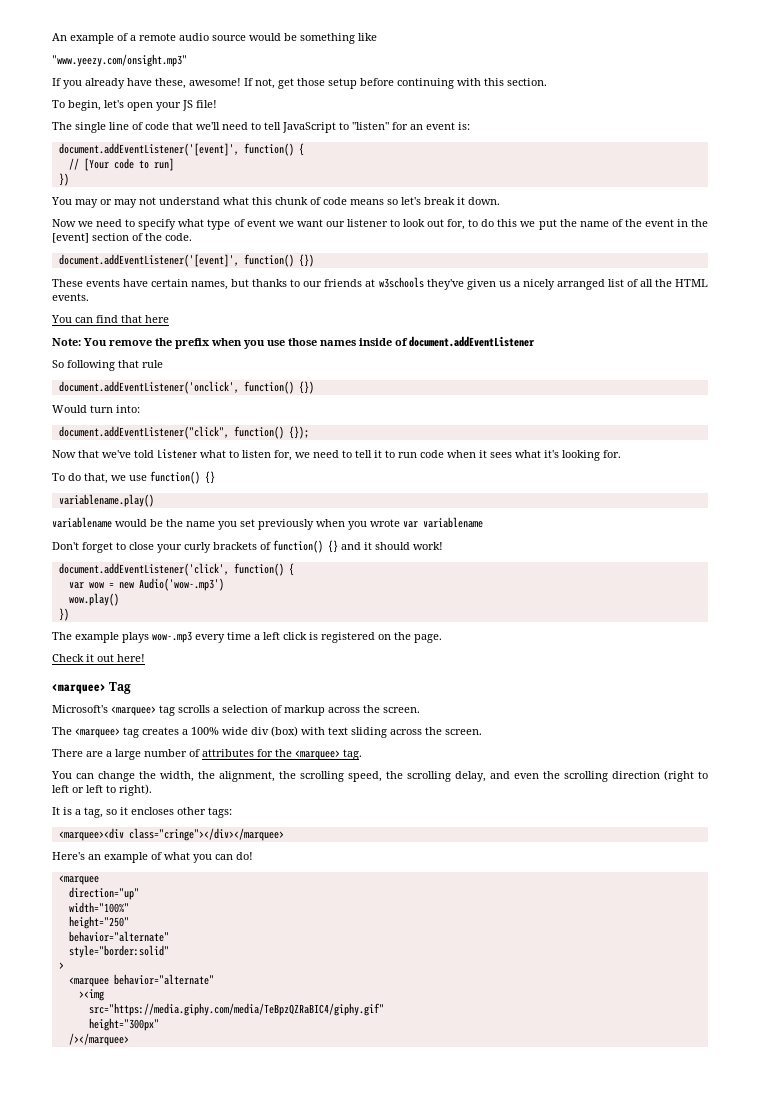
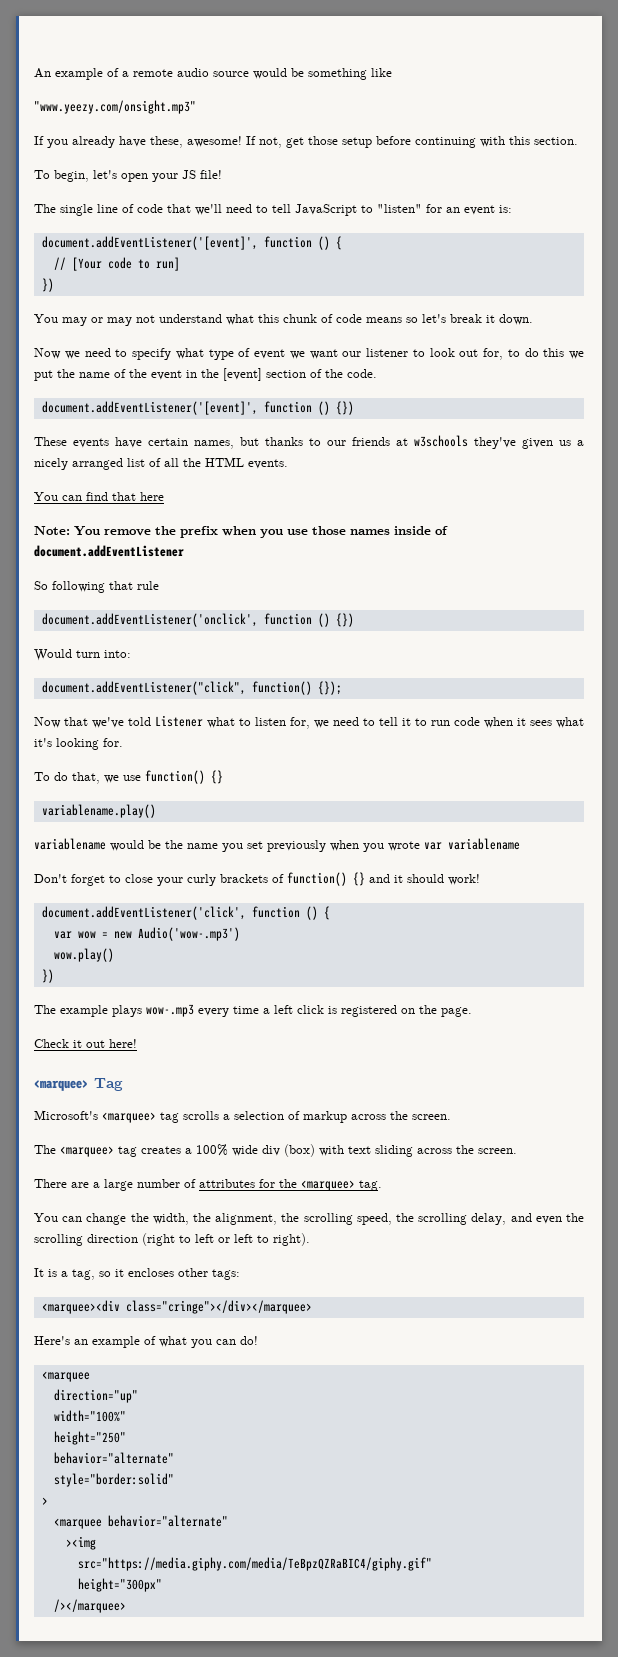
- document.addEventListener('[event]', function() {
+ document.addEventListener('[event]', function () {
- document.addEventListener('[event]', function() {})
+ document.addEventListener('[event]', function () {})
- document.addEventListener('onclick', function() {})
+ document.addEventListener('onclick', function () {})
- document.addEventListener('click', function() {
+ document.addEventListener('click', function () {

